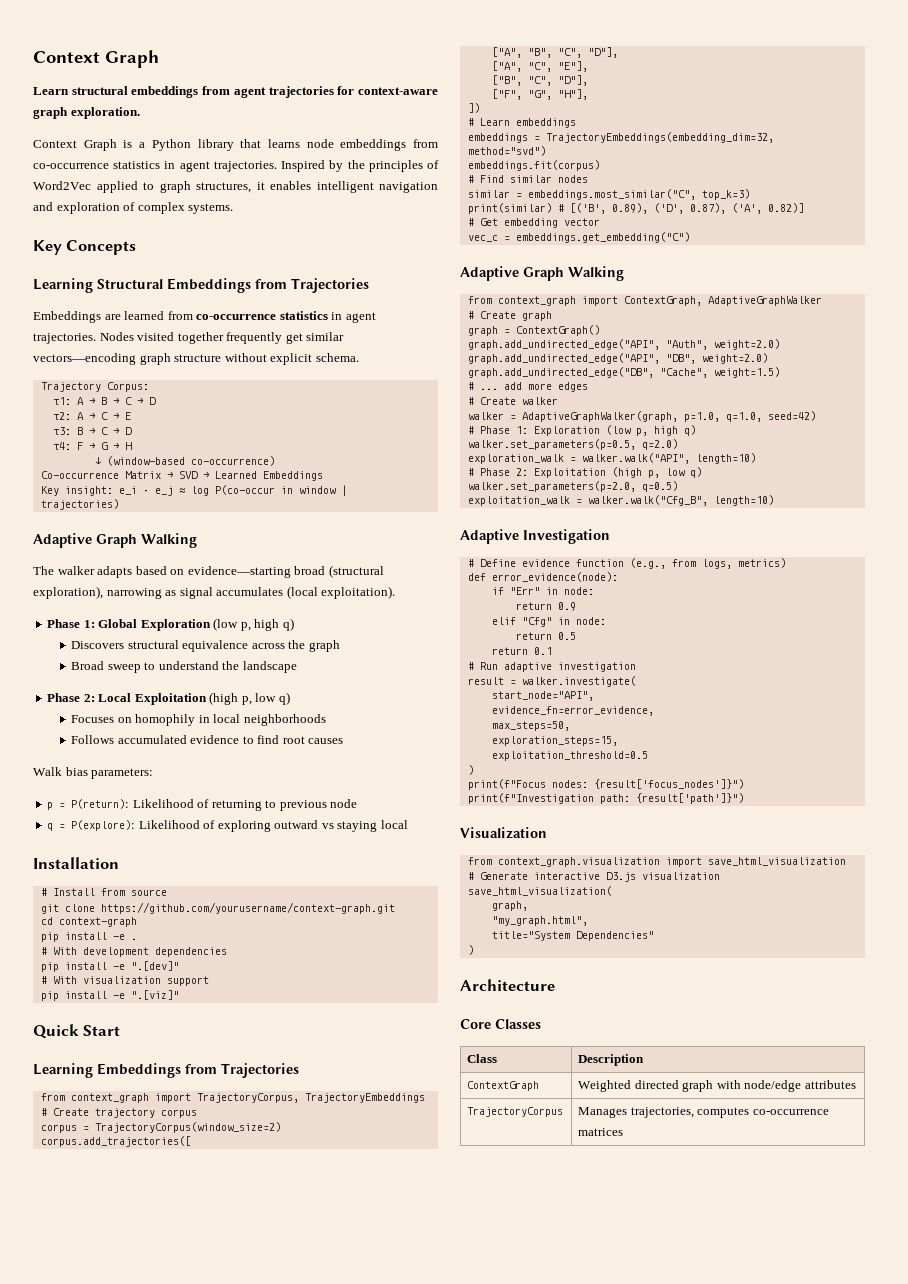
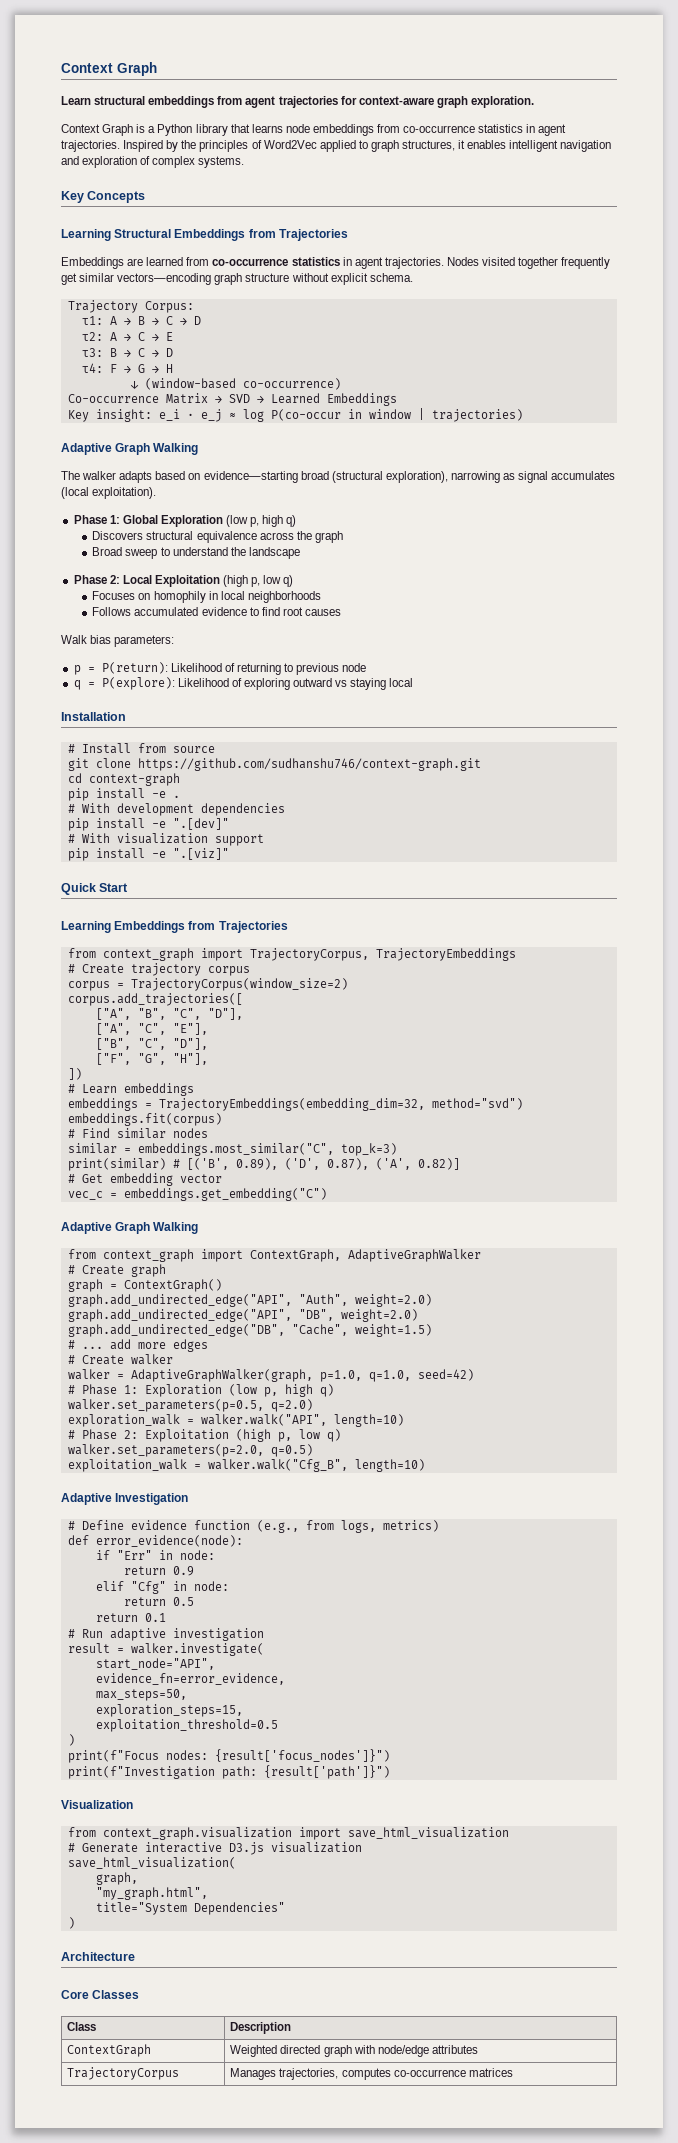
- git clone https://github.com/yourusername/context-graph.git
+ git clone https://github.com/sudhanshu746/context-graph.git

